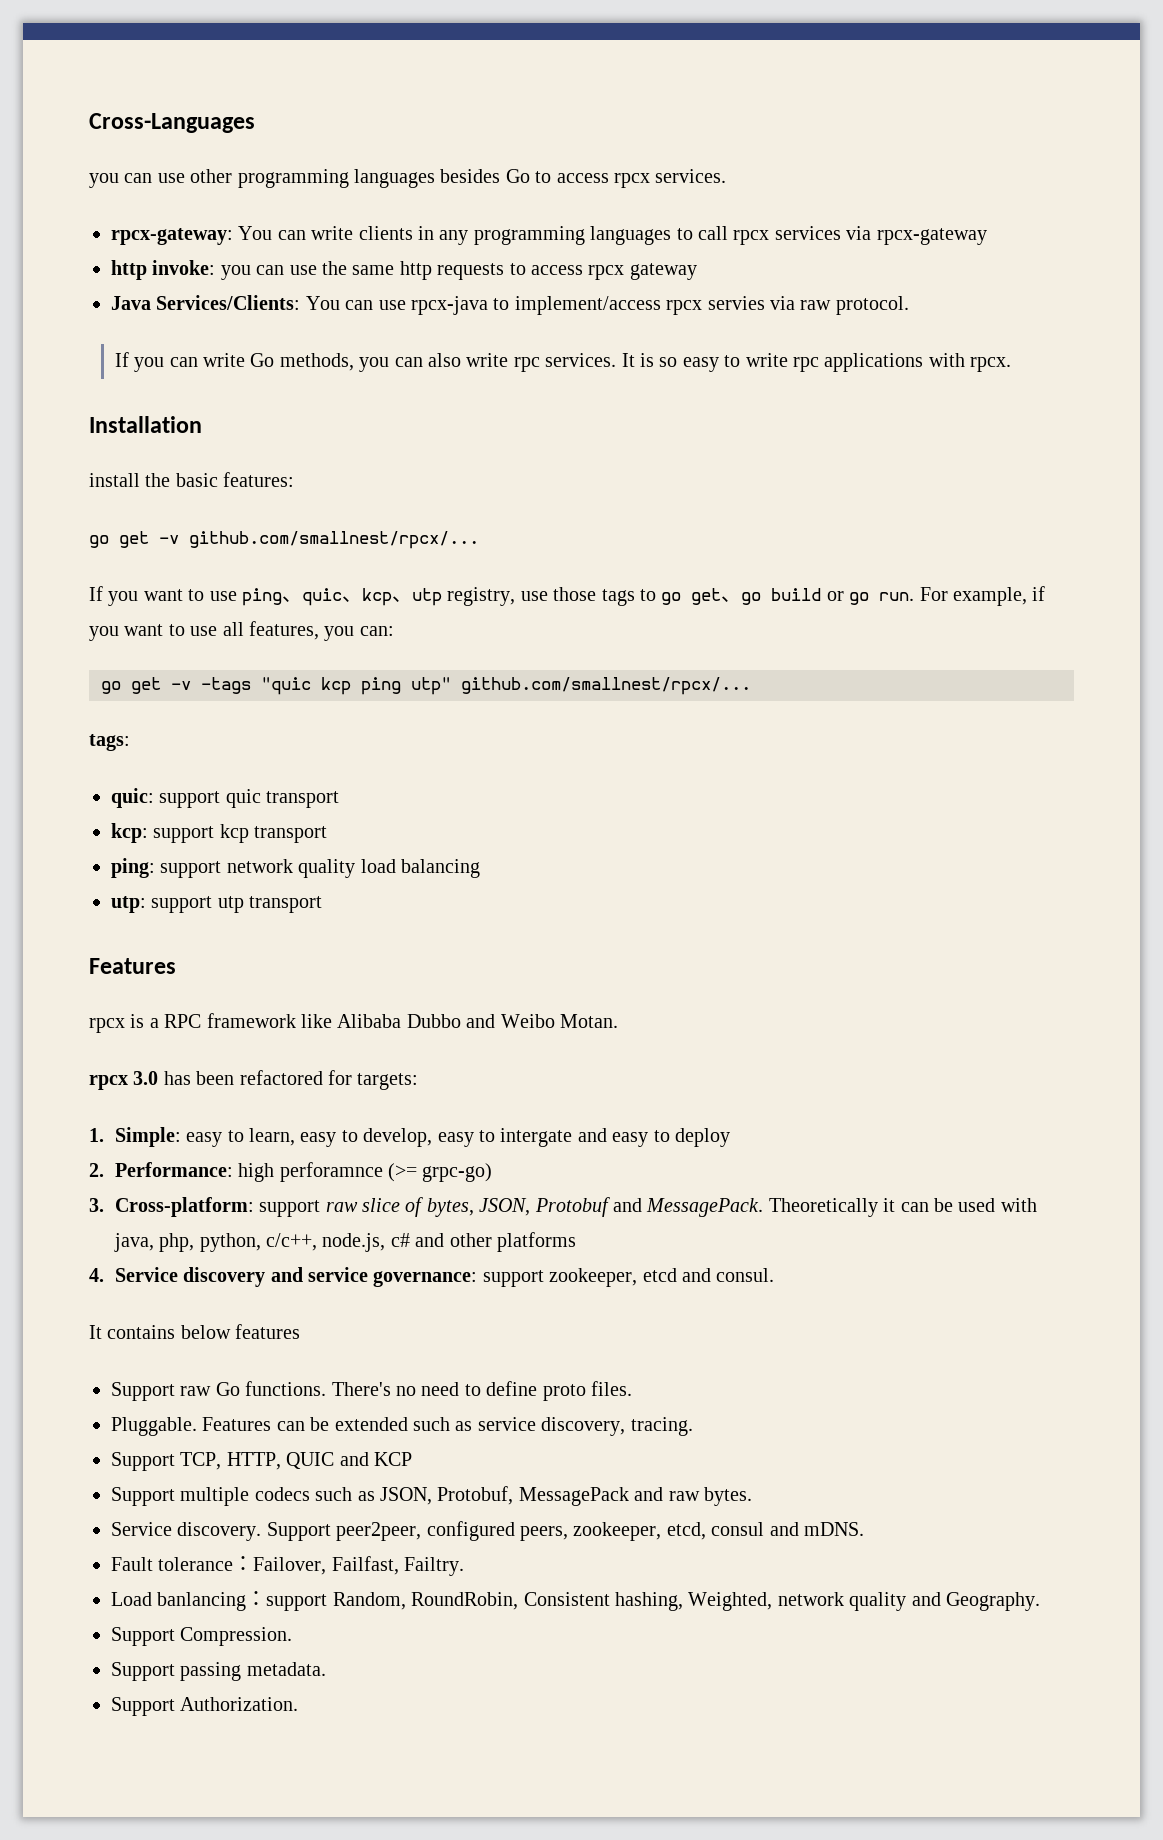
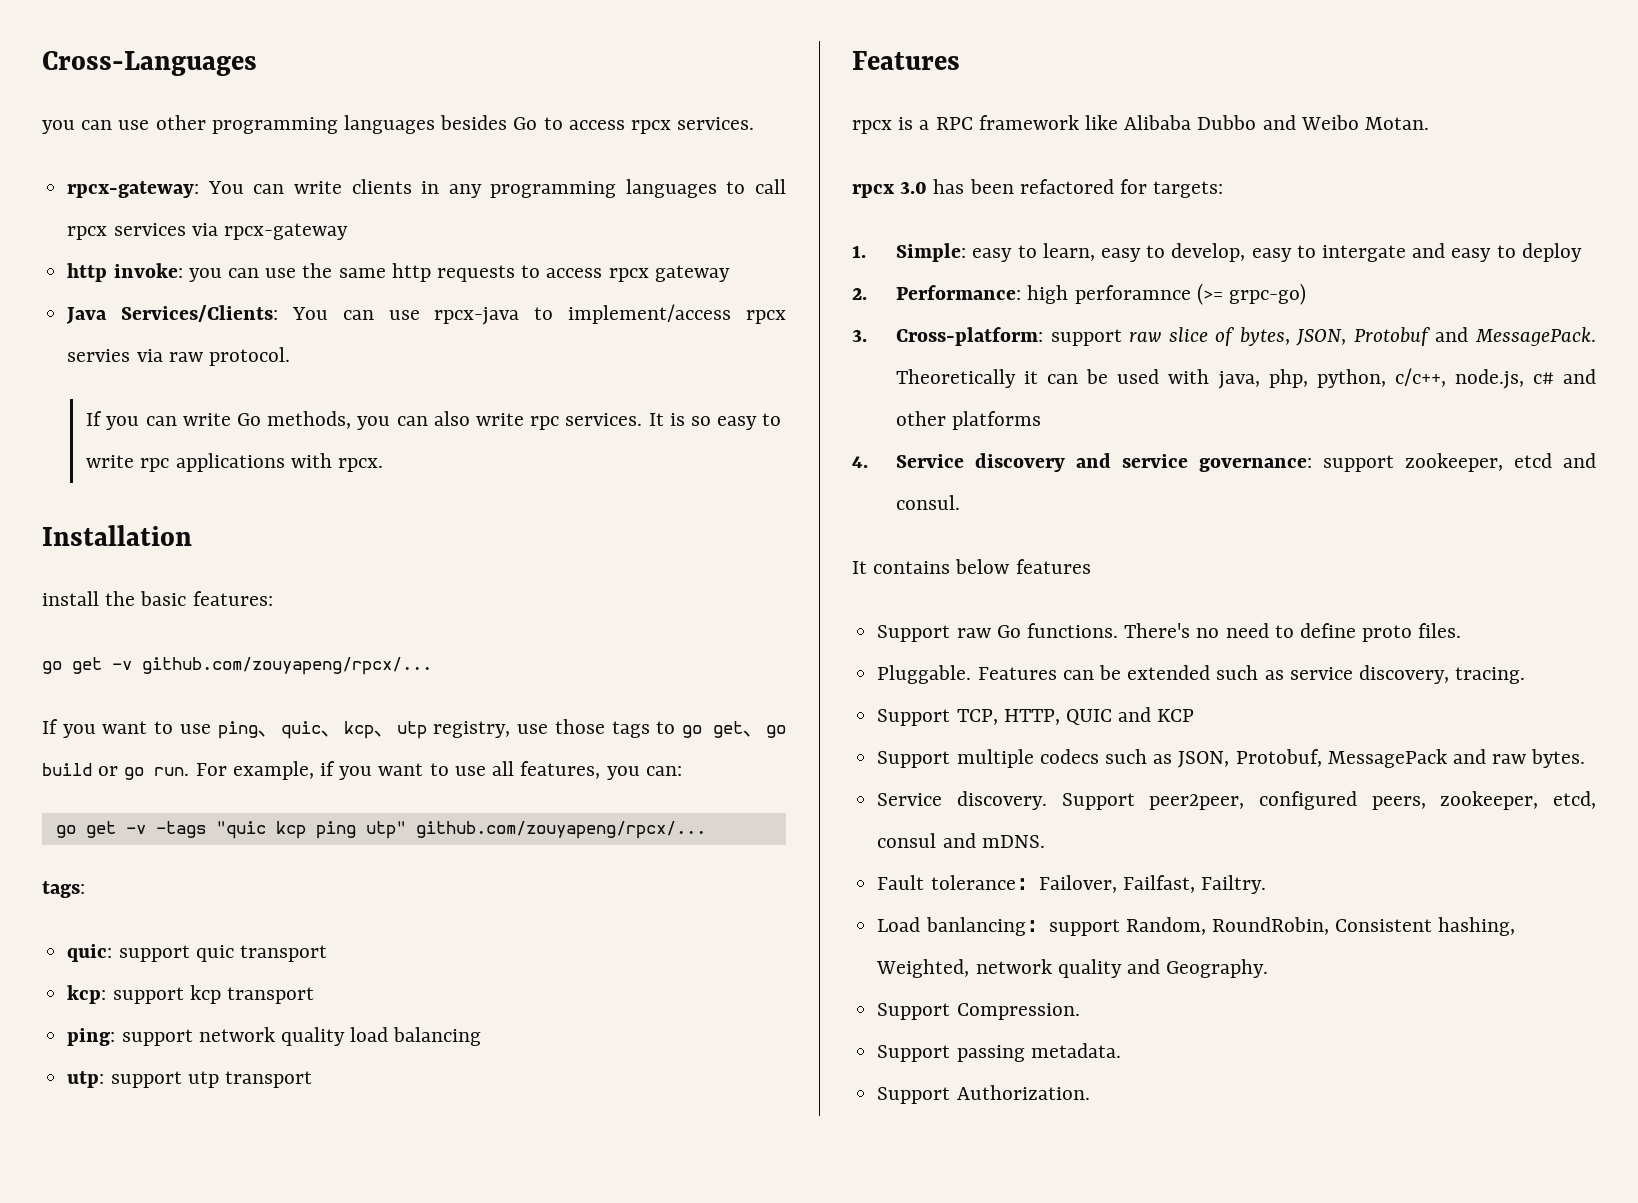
- go get -v github.com/smallnest/rpcx/...
+ go get -v github.com/zouyapeng/rpcx/...
- go get -v -tags "quic kcp ping utp" github.com/smallnest/rpcx/...
+ go get -v -tags "quic kcp ping utp" github.com/zouyapeng/rpcx/...

